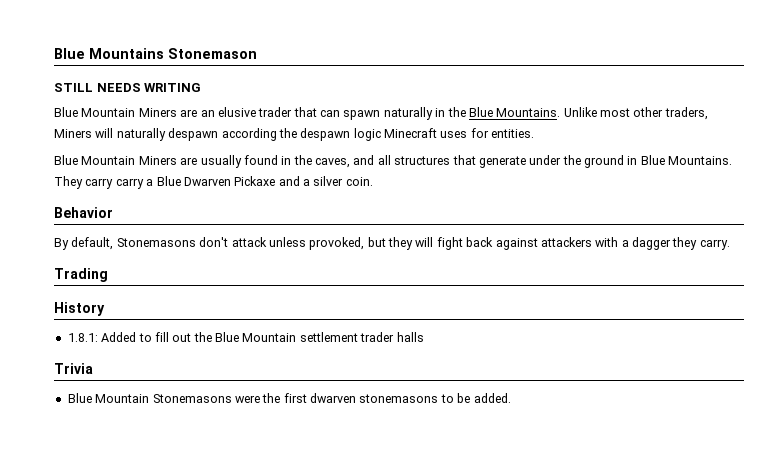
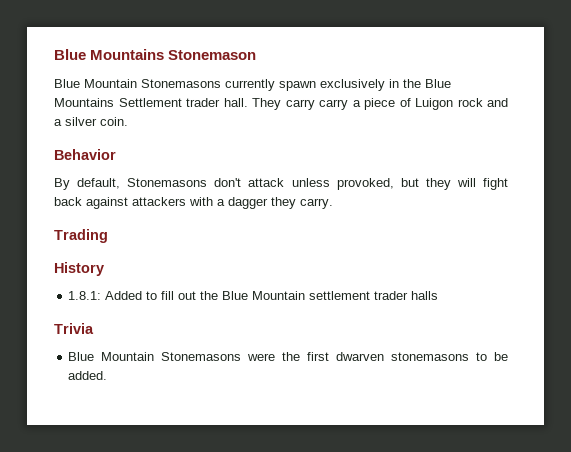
- STILL NEEDS WRITING
- Blue Mountain Miners are an elusive trader that can spawn naturally in the Blue Mountains. Unlike most other traders, Miners will naturally despawn according the despawn logic Minecraft uses for entities.
- Blue Mountain Miners are usually found in the caves, and all structures that generate under the ground in Blue Mountains. They carry carry a Blue Dwarven Pickaxe and a silver coin.
+ Blue Mountain Stonemasons currently spawn exclusively in the Blue Mountains Settlement trader hall. They carry carry a piece of Luigon rock and a silver coin.

